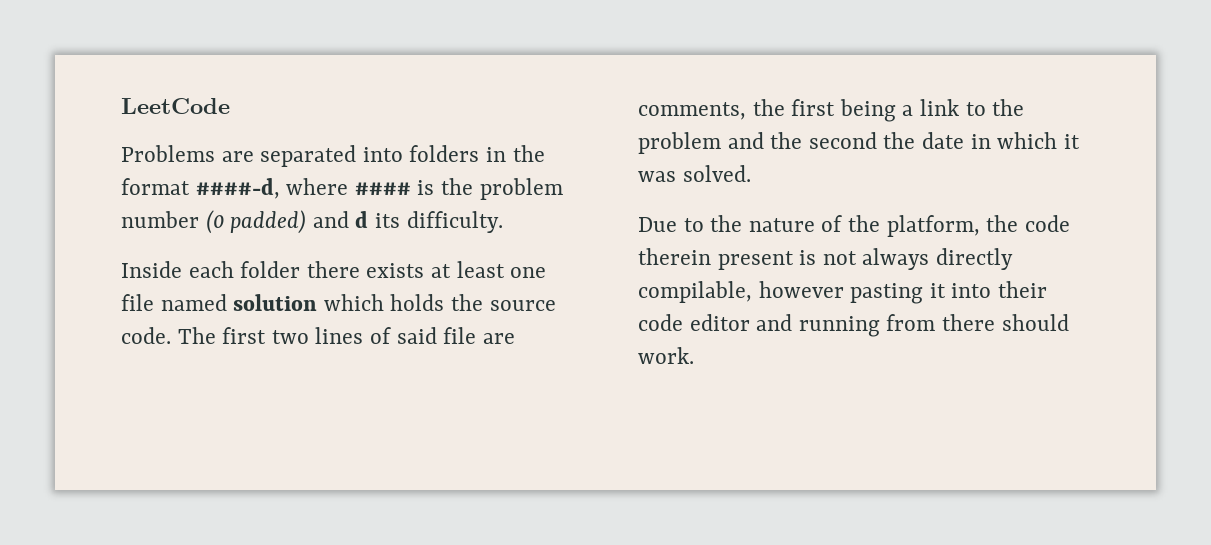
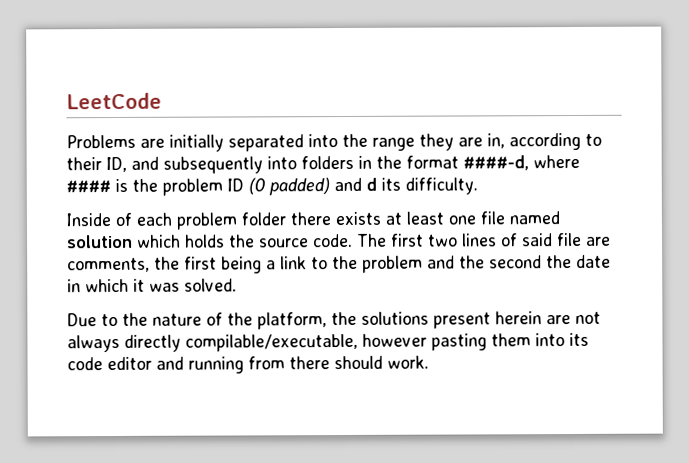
- Problems are separated into folders in the format ####-d, where #### is the problem number (0 padded) and d its difficulty.
+ Problems are initially separated into the range they are in, according to their ID, and subsequently into folders in the format ####-d, where #### is the problem ID (0 padded) and d its difficulty.
- Inside each folder there exists at least one file named solution which holds the source code.
+ Inside of each problem folder there exists at least one file named solution which holds the source code.
- Due to the nature of the platform, the code therein present is not always directly compilable, however pasting it into their code editor and running from there should work.
+ Due to the nature of the platform, the solutions present herein are not always directly compilable/executable, however pasting them into its code editor and running from there should work.

